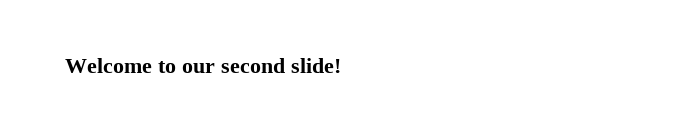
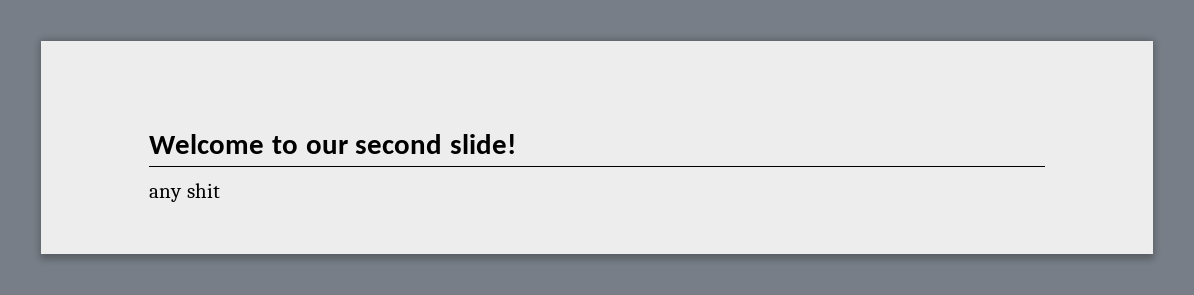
+ any shit

